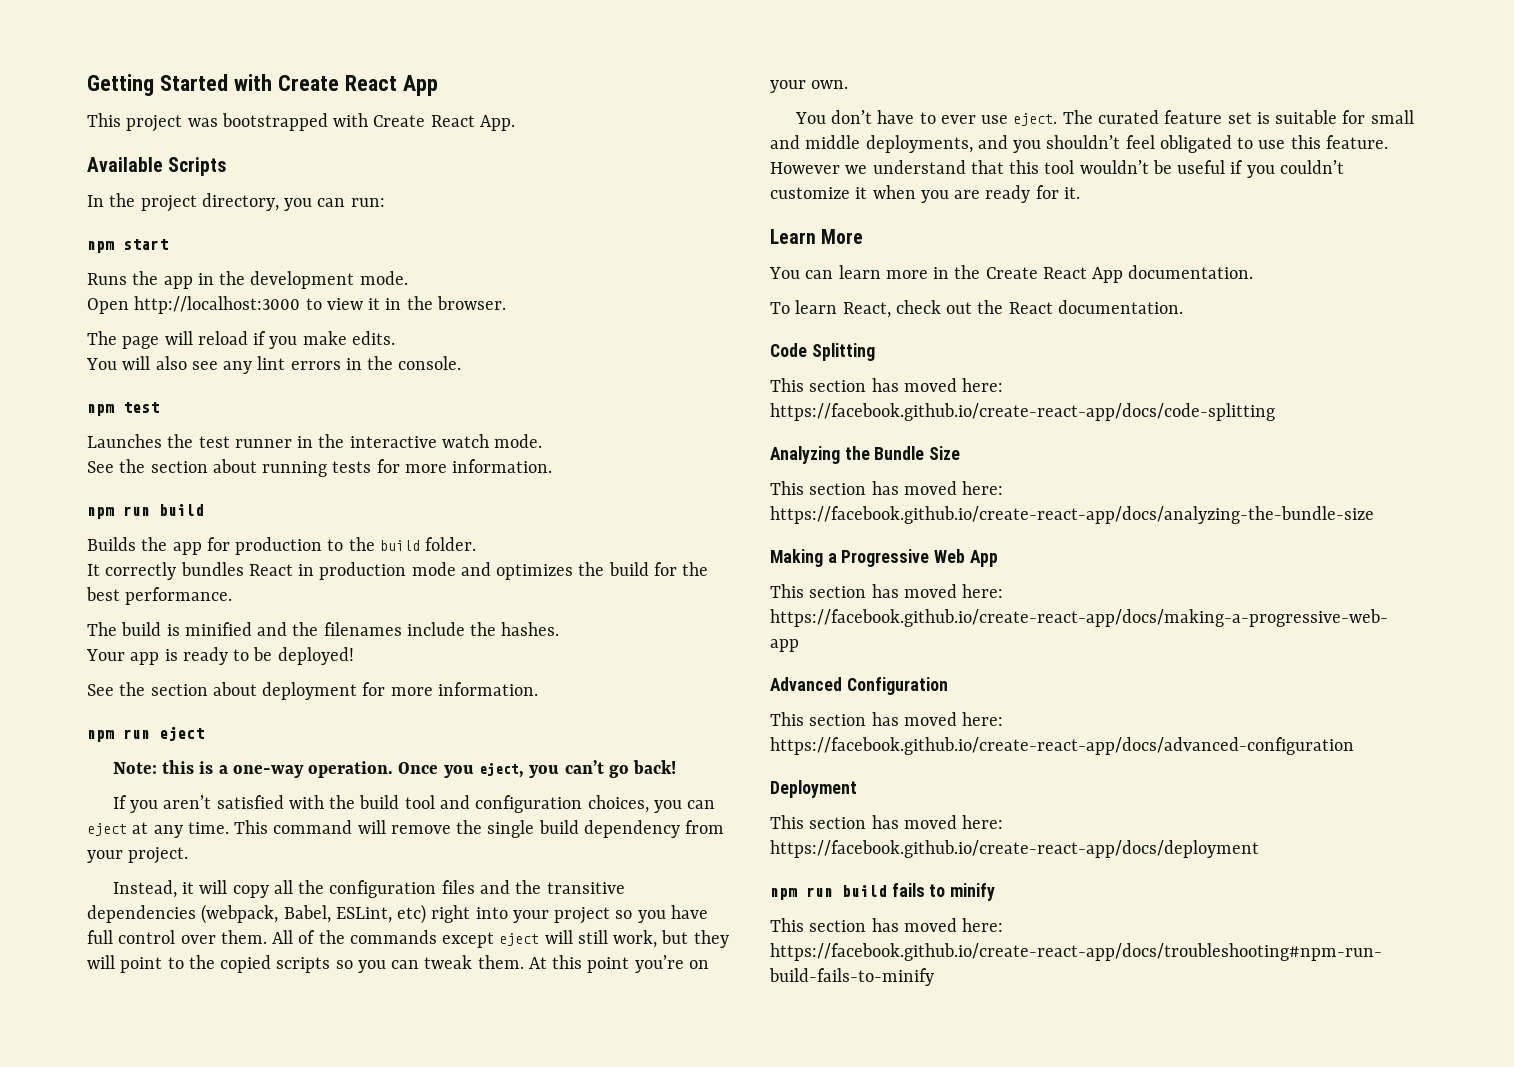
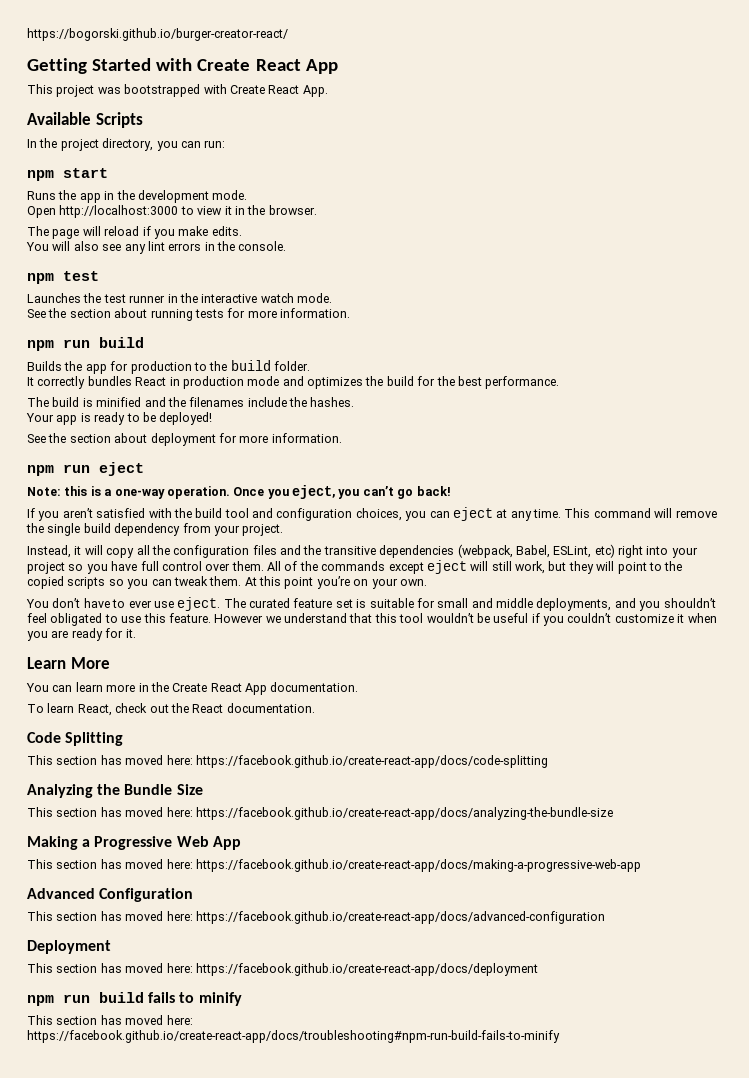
+ https://bogorski.github.io/burger-creator-react/

